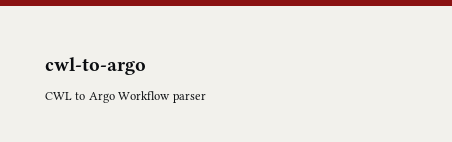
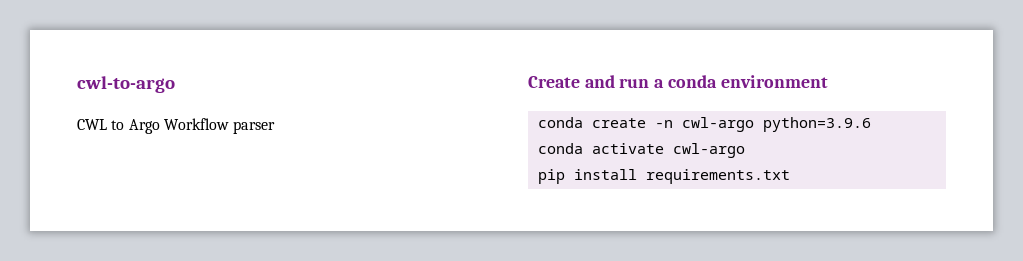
+ Create and run a conda environment
+ conda create -n cwl-argo python=3.9.6
+ conda activate cwl-argo
+ pip install requirements.txt

